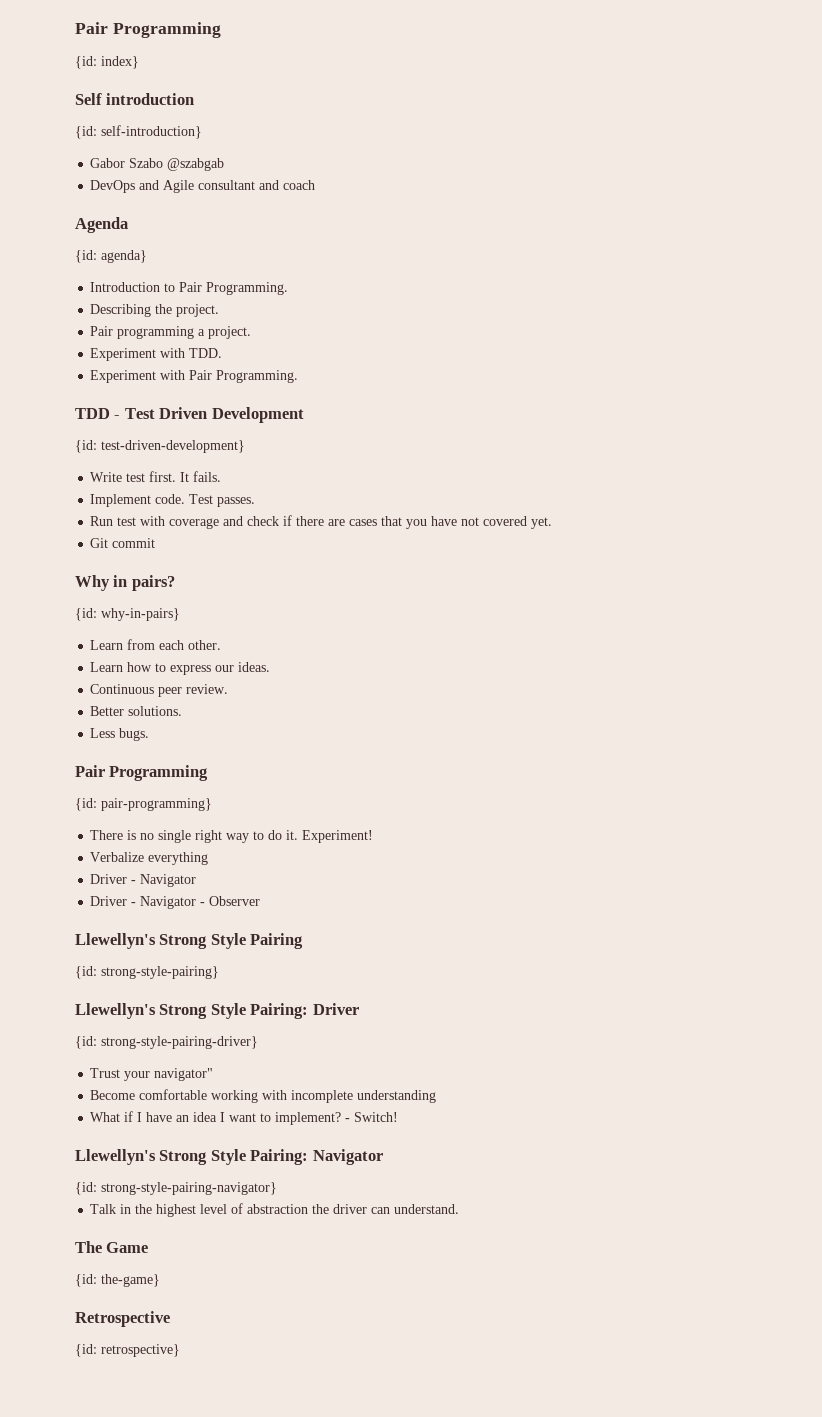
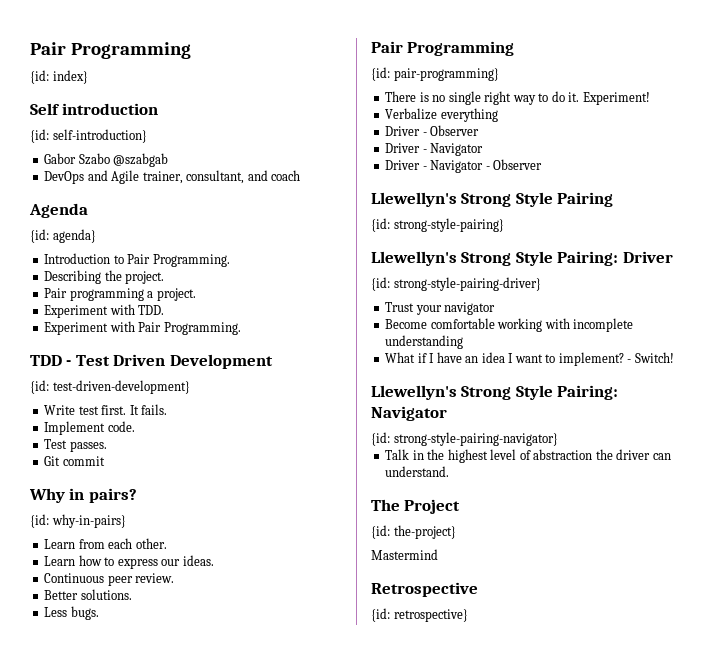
- DevOps and Agile consultant and coach
+ DevOps and Agile trainer, consultant, and coach
- Implement code. Test passes.
+ Implement code.
+ Test passes.
- Run test with coverage and check if there are cases that you have not covered yet.
+ Driver - Observer
- Trust your navigator"
+ Trust your navigator
- The Game
- {id: the-game}
+ The Project
+ {id: the-project}
+ Mastermind

